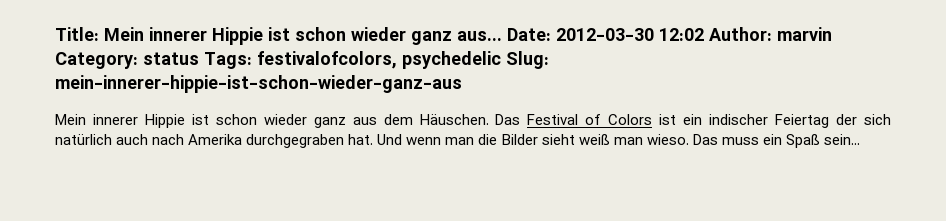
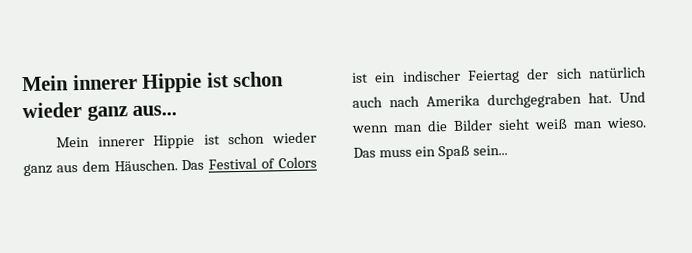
- Title: Mein innerer Hippie ist schon wieder ganz aus... Date: 2012-03-30 12:02 Author: marvin Category: status Tags: festivalofcolors, psychedelic Slug: mein-innerer-hippie-ist-schon-wieder-ganz-aus
+ Mein innerer Hippie ist schon wieder ganz aus...

